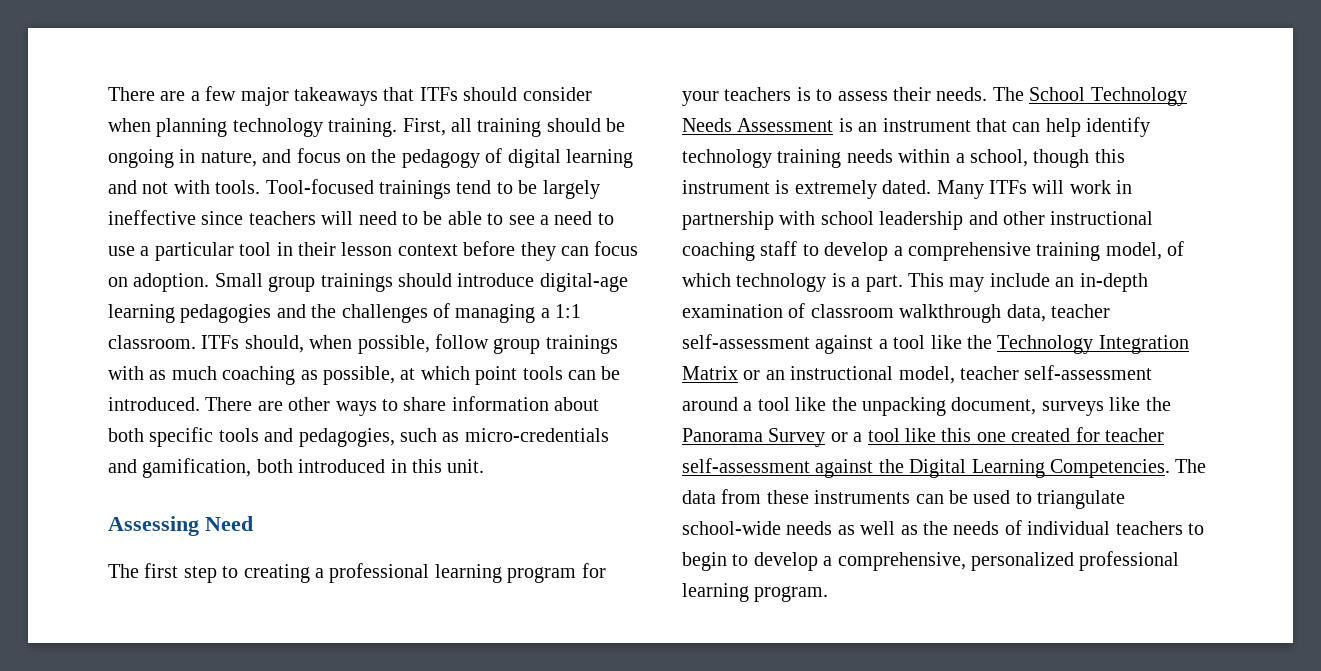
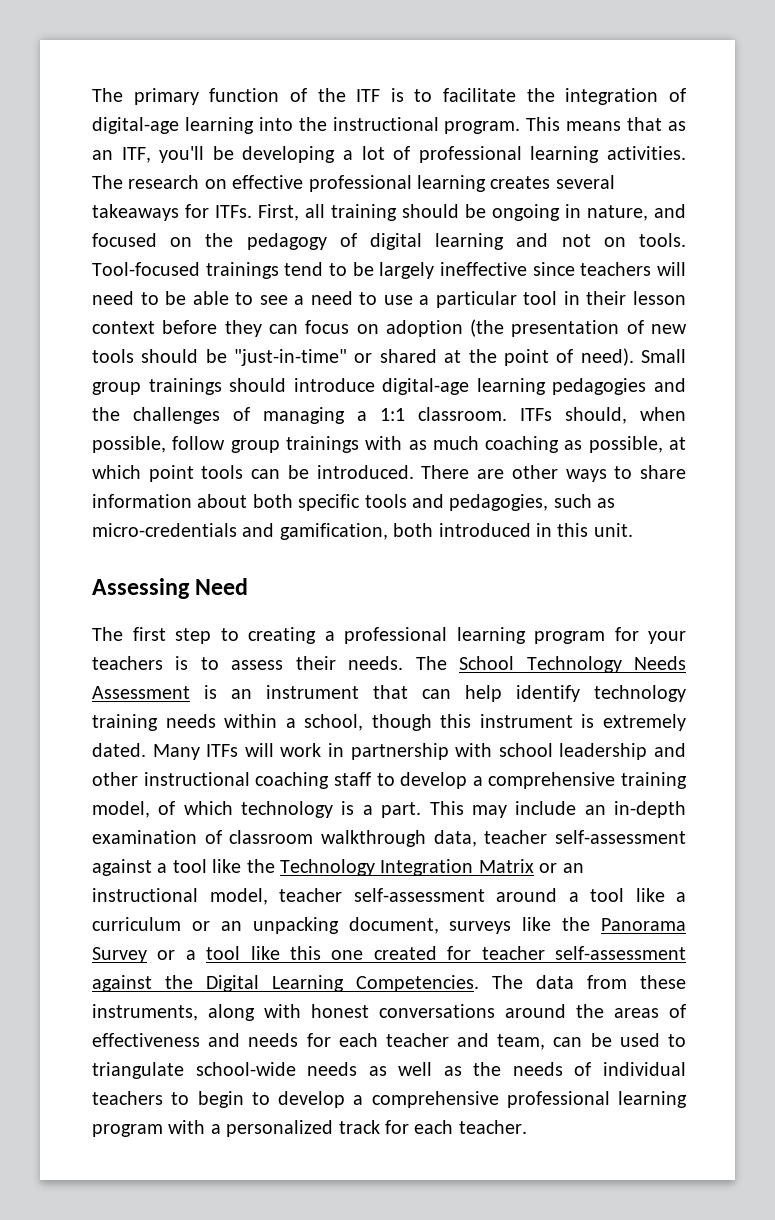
- There are a few major takeaways that ITFs should consider when planning technology training.
+ The primary function of the ITF is to facilitate the integration of digital-age learning into the instructional program. This means that as an ITF, you'll be developing a lot of professional learning activities. The research on effective professional learning creates several takeaways for ITFs.
- First, all training should be ongoing in nature, and focus on the pedagogy of digital learning and not with tools.
+ First, all training should be ongoing in nature, and focused on the pedagogy of digital learning and not on tools.
- Tool-focused trainings tend to be largely ineffective since teachers will need to be able to see a need to use a particular tool in their lesson context before they can focus on adoption.
+ Tool-focused trainings tend to be largely ineffective since teachers will need to be able to see a need to use a particular tool in their lesson context before they can focus on adoption (the presentation of new tools should be "just-in-time" or shared at the point of need).
- This may include an in-depth examination of classroom walkthrough data, teacher self-assessment against a tool like the Technology Integration Matrix or an instructional model, teacher self-assessment around a tool like the unpacking document, surveys like the Panorama Survey or a tool like this one created for teacher self-assessment against the Digital Learning Competencies.
+ This may include an in-depth examination of classroom walkthrough data, teacher self-assessment against a tool like the Technology Integration Matrix or an instructional model, teacher self-assessment around a tool like a curriculum or an unpacking document, surveys like the Panorama Survey or a tool like this one created for teacher self-assessment against the Digital Learning Competencies.
- The data from these instruments can be used to triangulate school-wide needs as well as the needs of individual teachers to begin to develop a comprehensive, personalized professional learning program.
+ The data from these instruments, along with honest conversations around the areas of effectiveness and needs for each teacher and team, can be used to triangulate school-wide needs as well as the needs of individual teachers to begin to develop a comprehensive professional learning program with a personalized track for each teacher.

